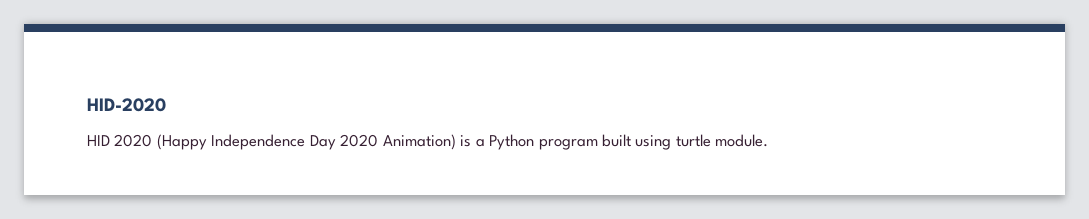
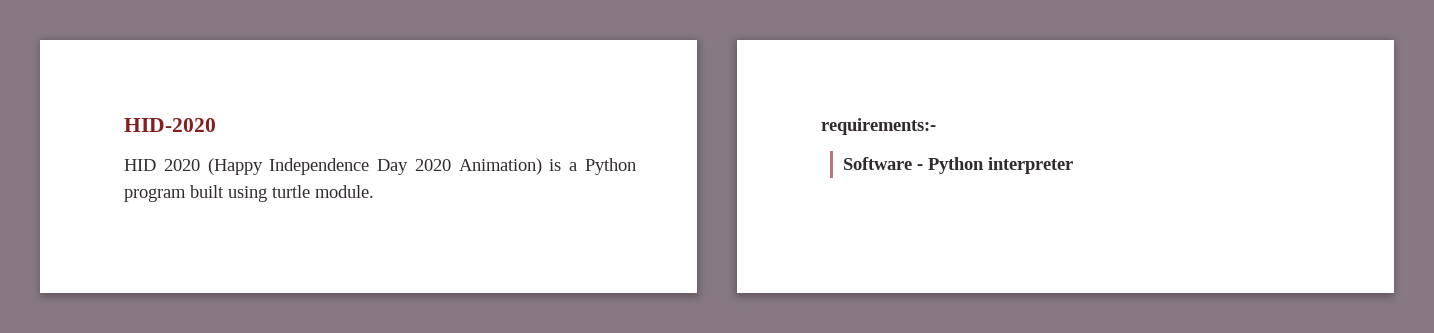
+ requirements:-
+ Software - Python interpreter

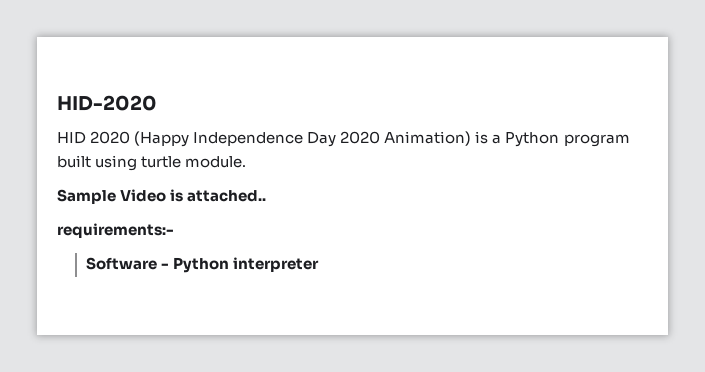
+ Sample Video is attached..

